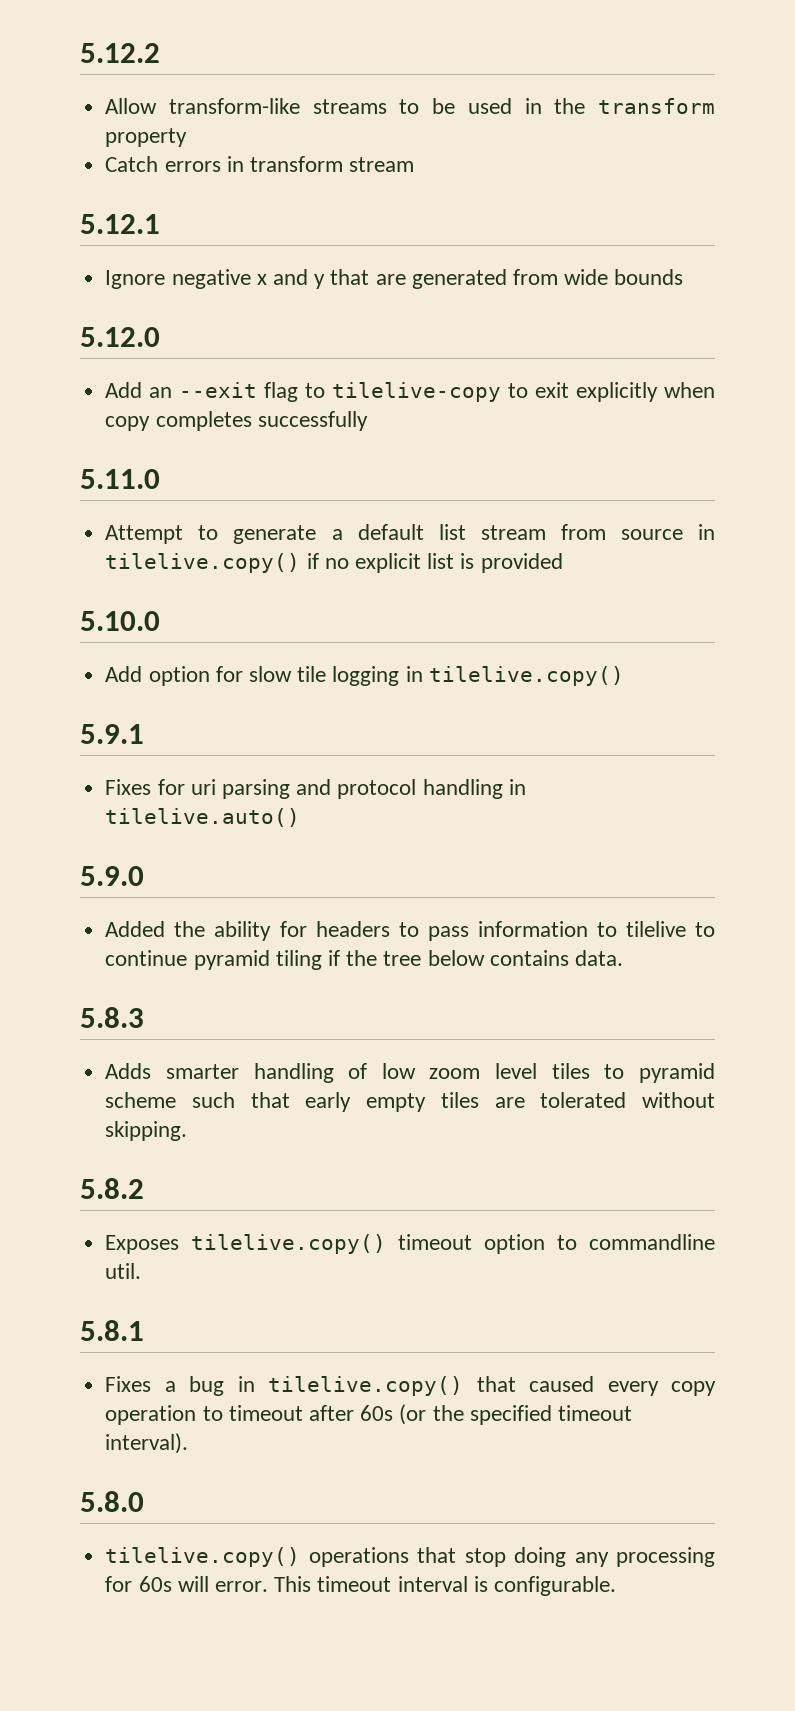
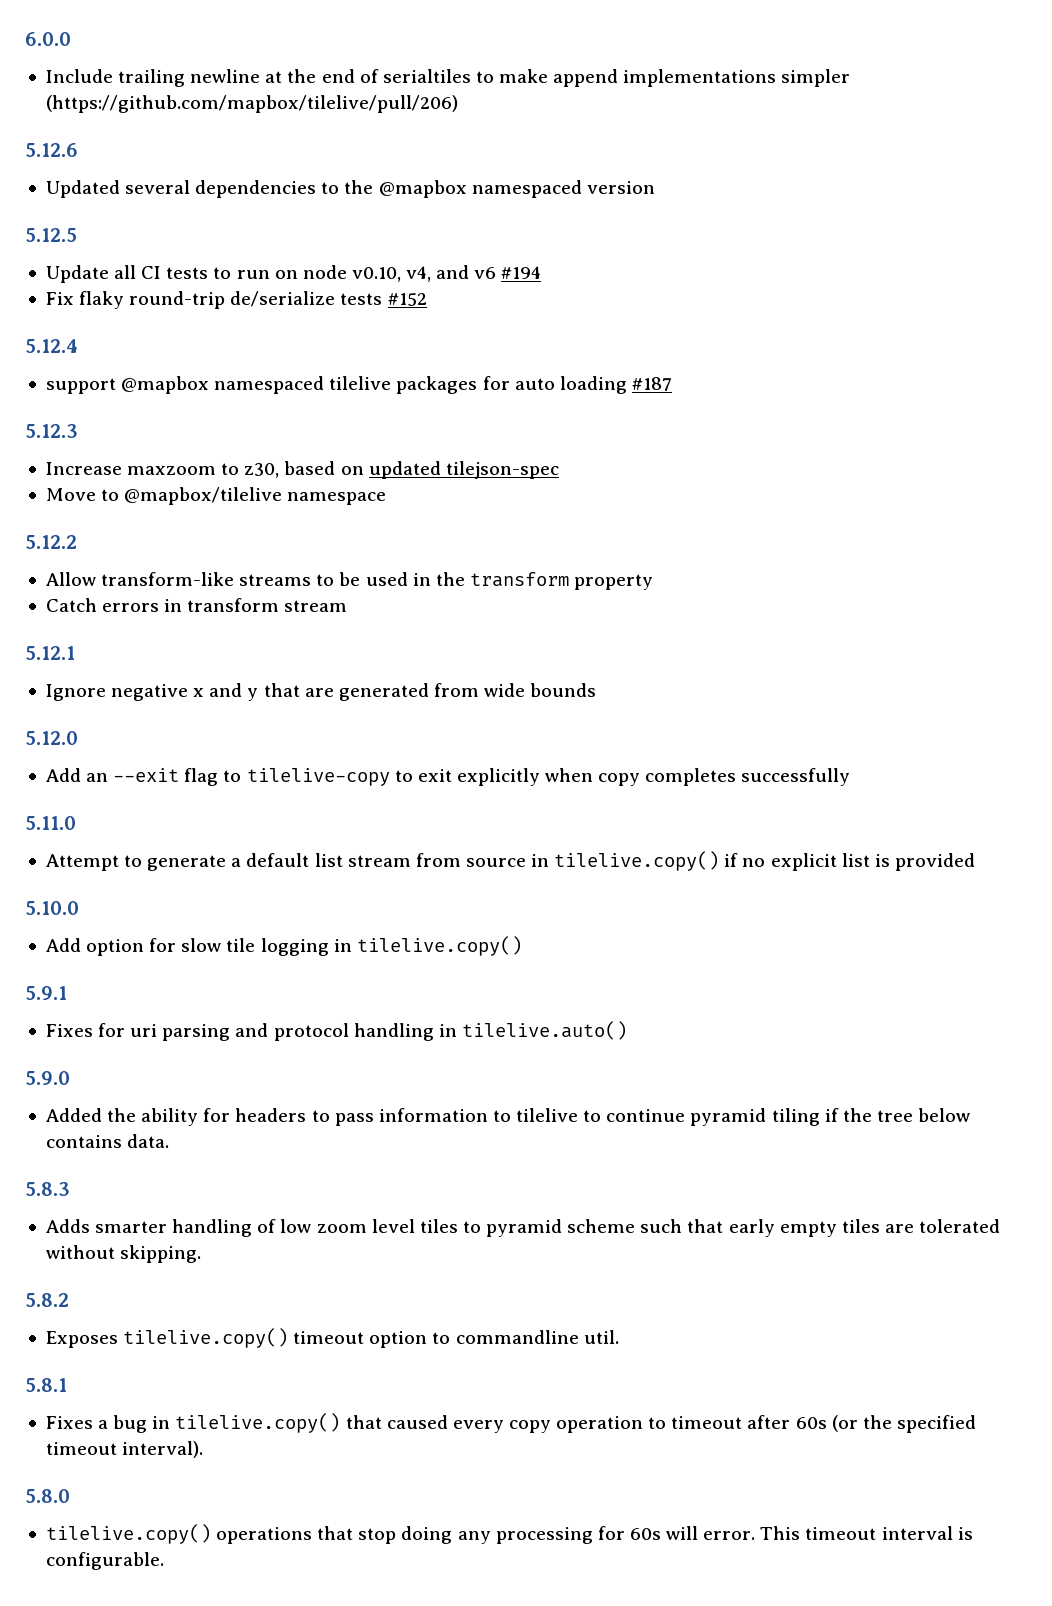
+ 6.0.0
+ Include trailing newline at the end of serialtiles to make append implementations simpler (https://github.com/mapbox/tilelive/pull/206)
+ 5.12.6
+ Updated several dependencies to the @mapbox namespaced version
+ 5.12.5
+ Update all CI tests to run on node v0.10, v4, and v6 #194
+ Fix flaky round-trip de/serialize tests #152
+ 5.12.4
+ support @mapbox namespaced tilelive packages for auto loading #187
+ 5.12.3
+ Increase maxzoom to z30, based on updated tilejson-spec
+ Move to @mapbox/tilelive namespace

